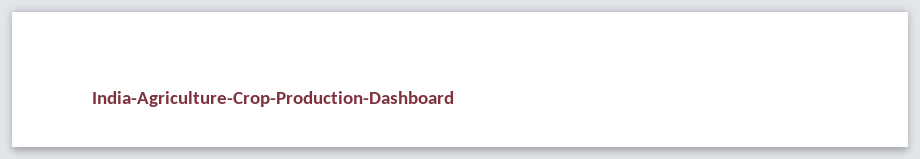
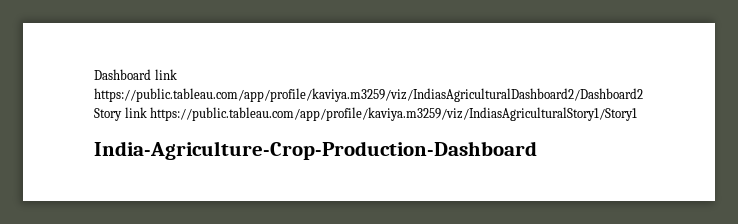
+ Dashboard link https://public.tableau.com/app/profile/kaviya.m3259/viz/IndiasAgriculturalDashboard2/Dashboard2 Story link https://public.tableau.com/app/profile/kaviya.m3259/viz/IndiasAgriculturalStory1/Story1

